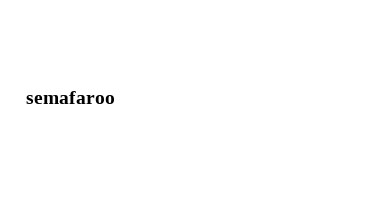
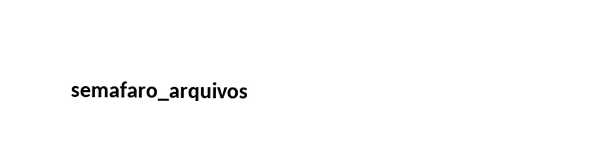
- semafaroo
+ semafaro_arquivos

